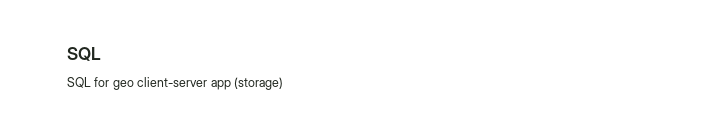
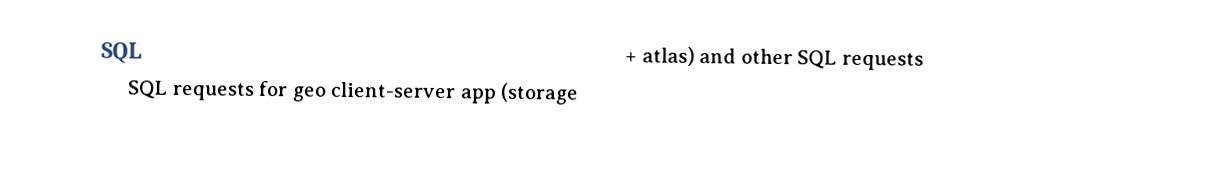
- SQL for geo client-server app (storage)
+ SQL requests for geo client-server app (storage + atlas) and other SQL requests

